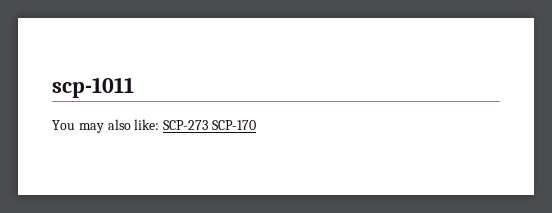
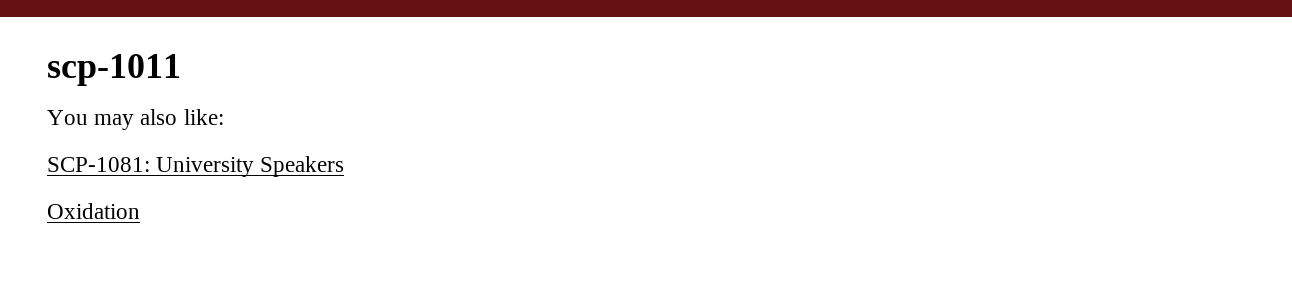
- You may also like: SCP-273 SCP-170
+ You may also like:
+ SCP-1081: University Speakers
+ Oxidation

